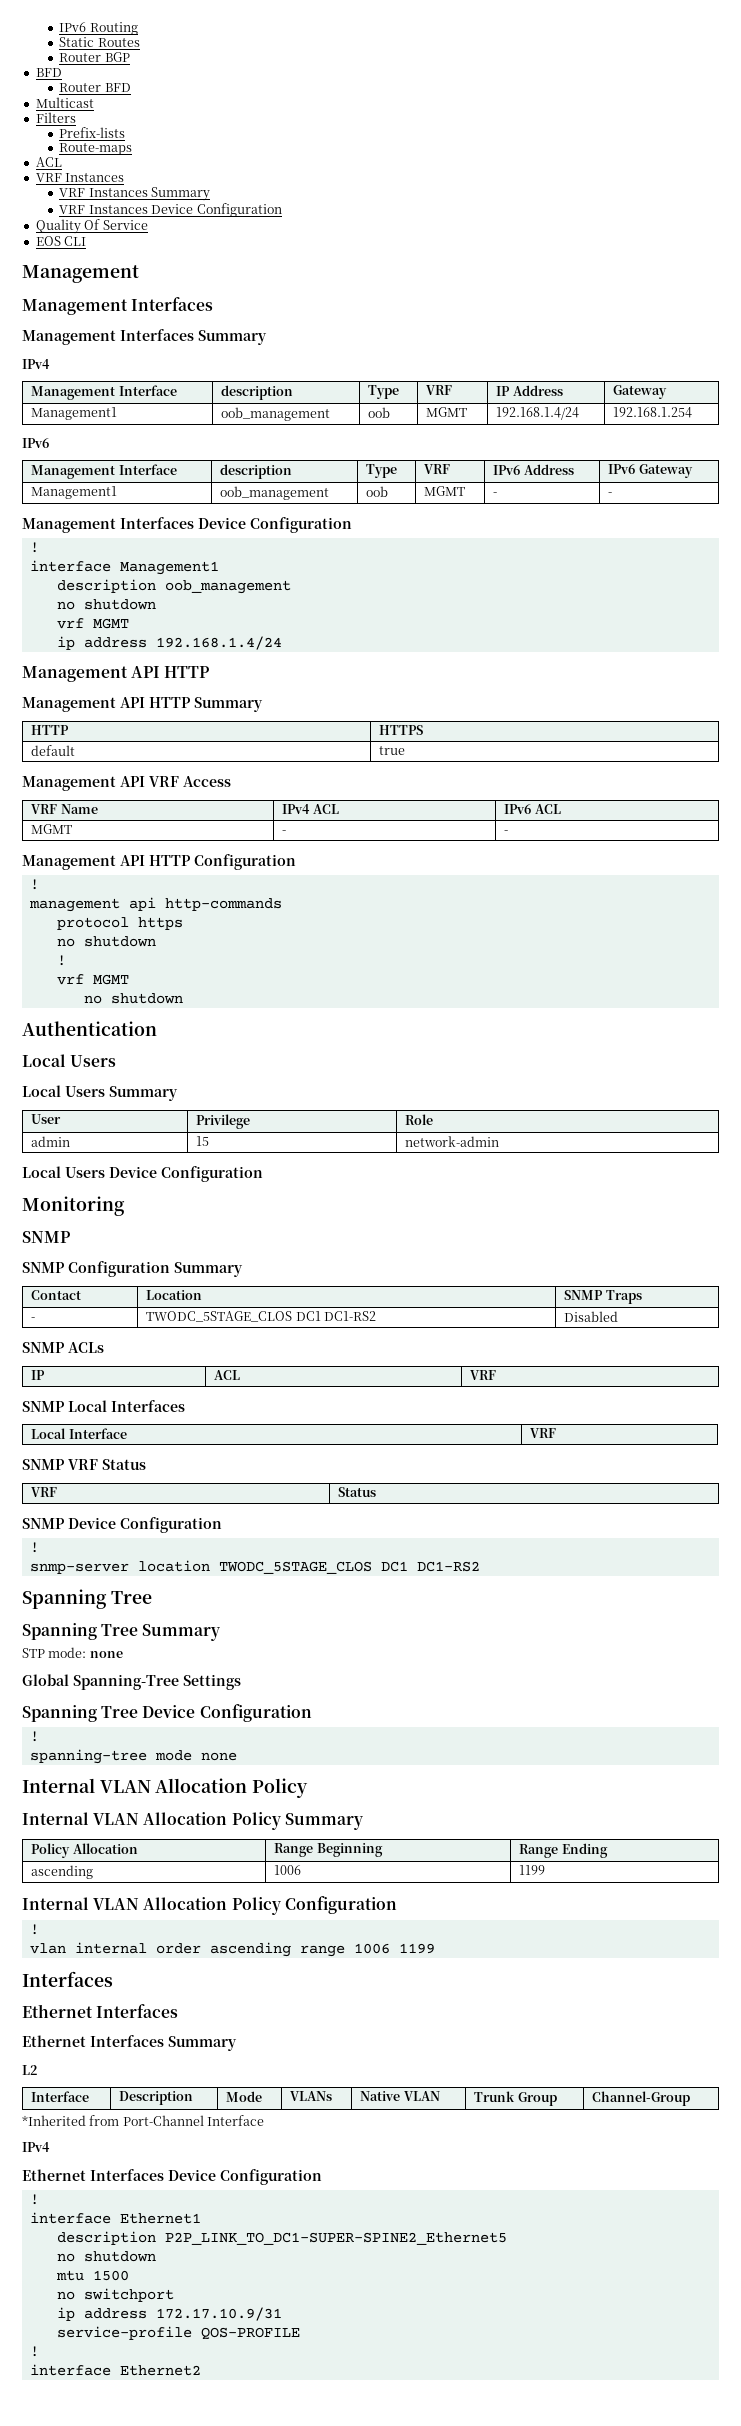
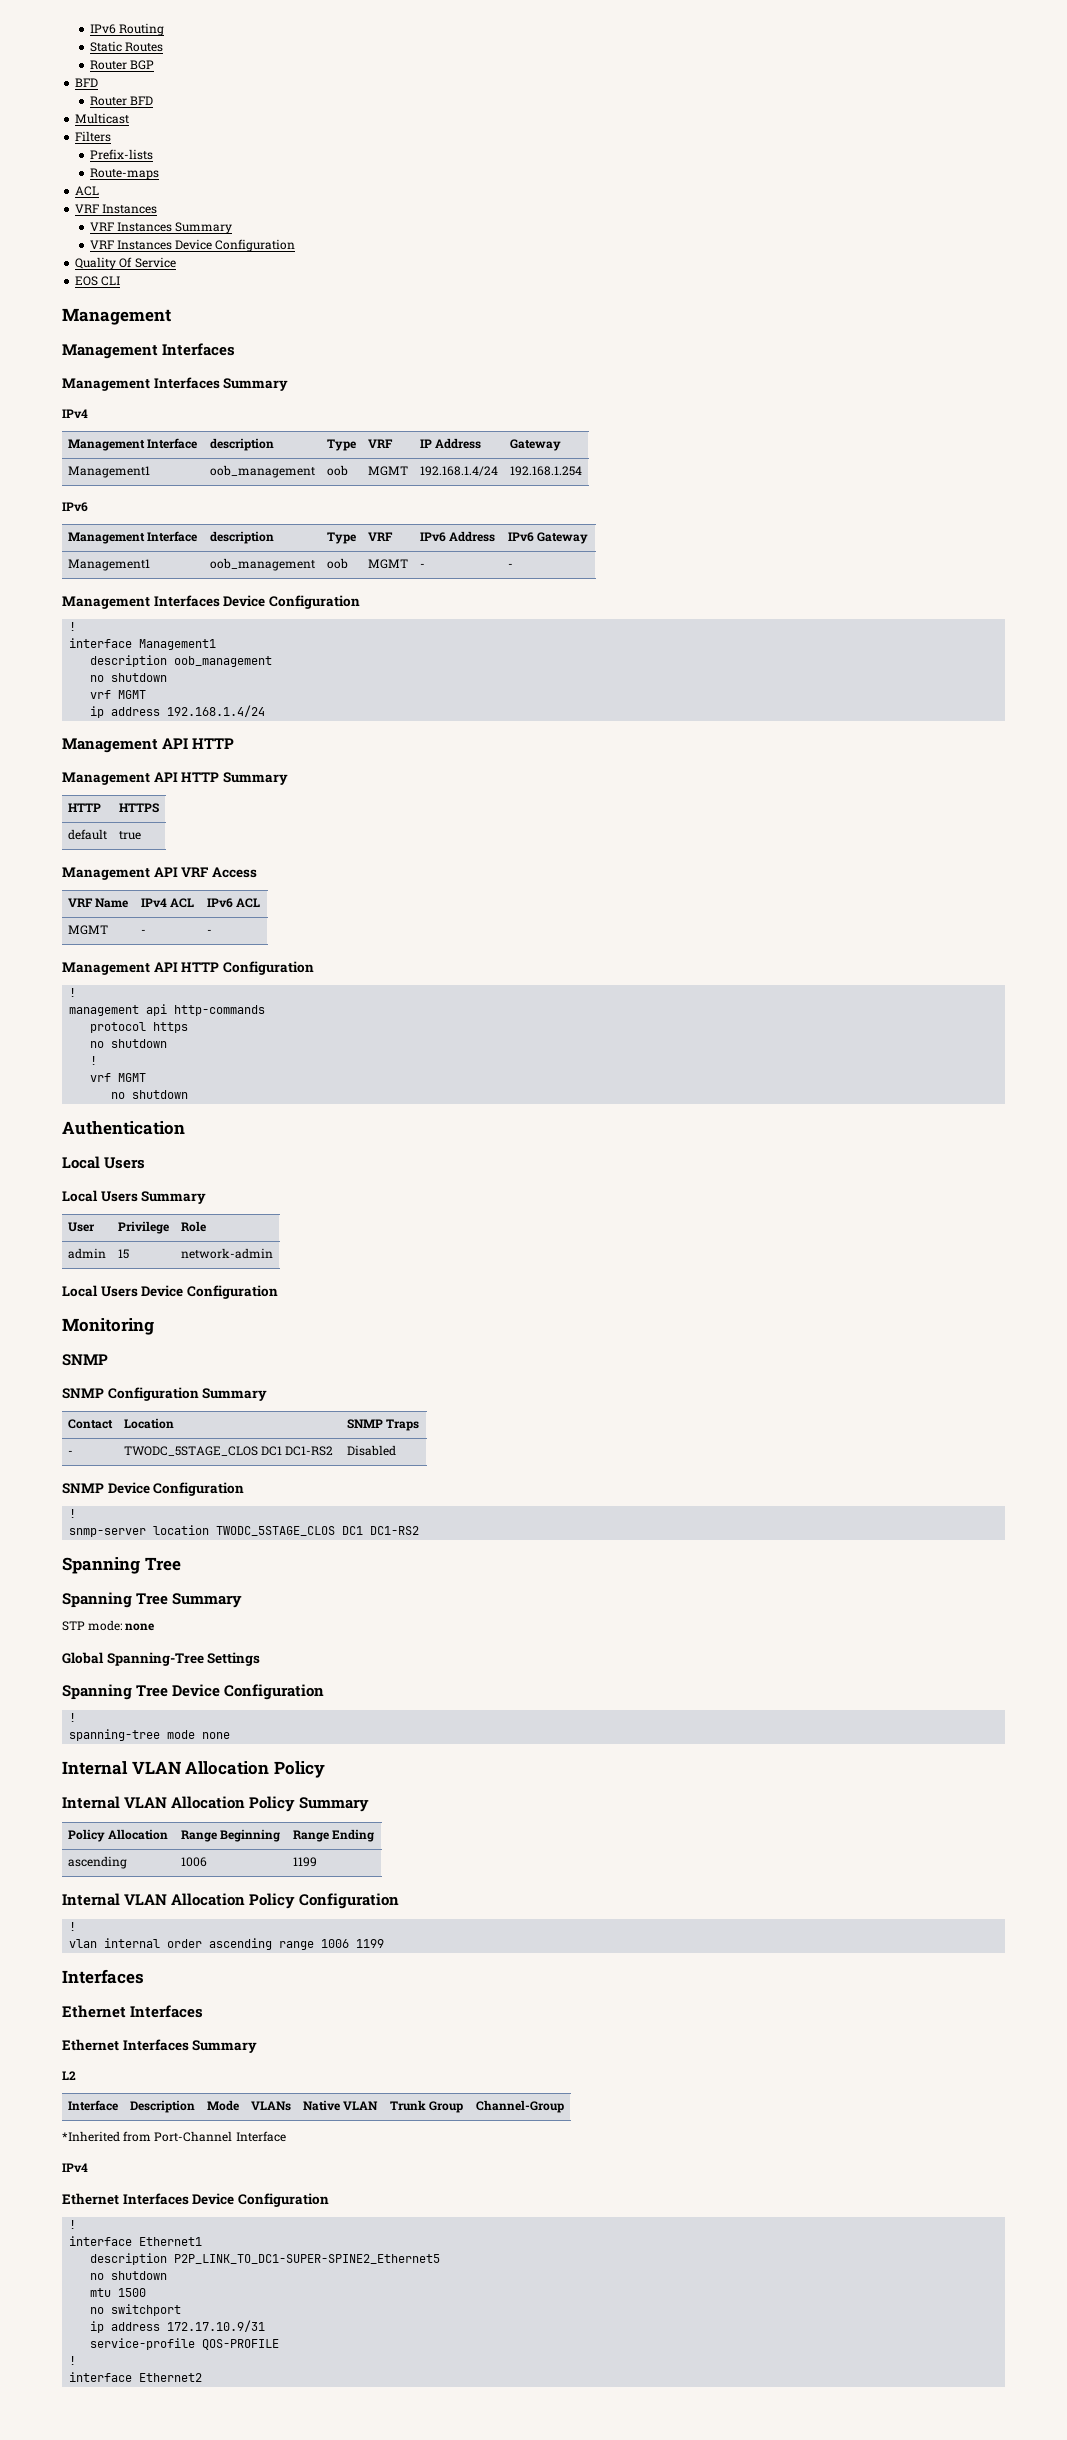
- SNMP ACLs
- IP | ACL | VRF
- SNMP Local Interfaces
- Local Interface | VRF
- SNMP VRF Status
- VRF | Status

